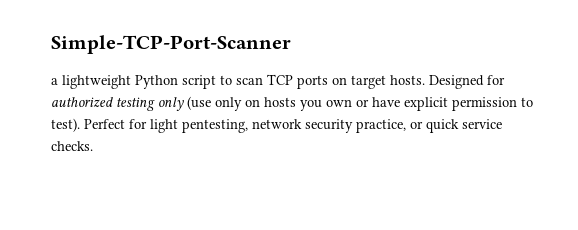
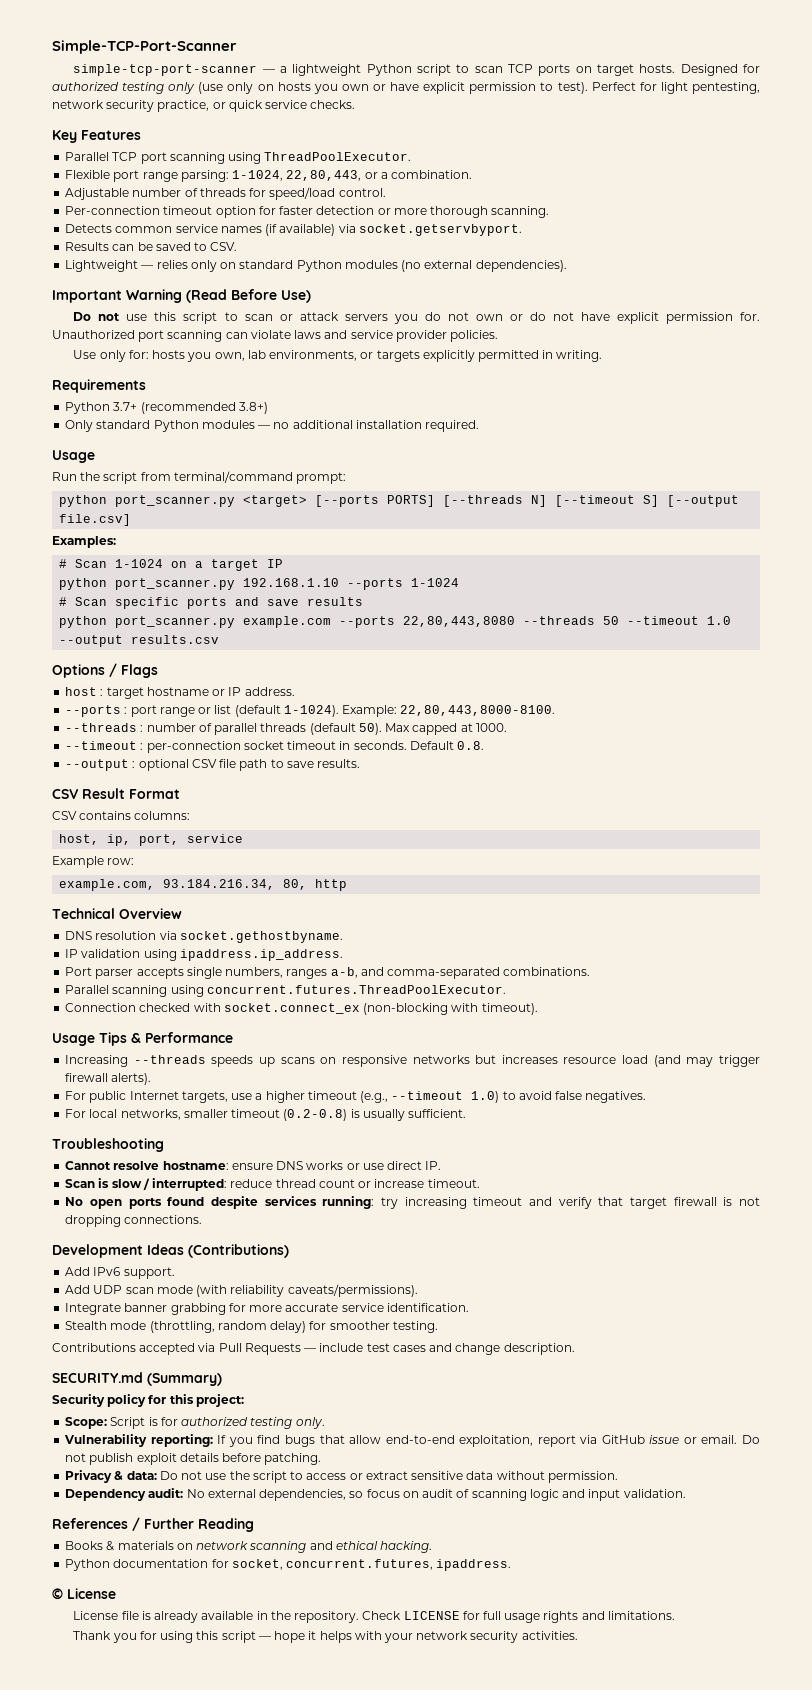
- a lightweight Python script to scan TCP ports on target hosts.
+ simple-tcp-port-scanner — a lightweight Python script to scan TCP ports on target hosts.
+ Key Features
+ Parallel TCP port scanning using ThreadPoolExecutor.
+ Flexible port range parsing: 1-1024, 22,80,443, or a combination.
+ Adjustable number of threads for speed/load control.
+ Per-connection timeout option for faster detection or more thorough scanning.
+ Detects common service names (if available) via socket.getservbyport.
+ Results can be saved to CSV.
+ Lightweight — relies only on standard Python modules (no external dependencies).
+ Important Warning (Read Before Use)
+ Do not use this script to scan or attack servers you do not own or do not have explicit permission for. Unauthorized port scanning can violate laws and service provider policies.
+ Use only for: hosts you own, lab environments, or targets explicitly permitted in writing.
+ Requirements
+ Python 3.7+ (recommended 3.8+)
+ Only standard Python modules — no additional installation required.
+ Usage
+ Run the script from terminal/command prompt:
+ python port_scanner.py <target> [--ports PORTS] [--threads N] [--timeout S] [--output file.csv]
+ Examples:
+ # Scan 1-1024 on a target IP
+ python port_scanner.py 192.168.1.10 --ports 1-1024
+ # Scan specific ports and save results
+ python port_scanner.py example.com --ports 22,80,443,8080 --threads 50 --timeout 1.0 --output results.csv
+ Options / Flags
+ host : target hostname or IP address.
+ --ports : port range or list (default 1-1024). Example: 22,80,443,8000-8100.
+ --threads : number of parallel threads (default 50). Max capped at 1000.
+ --timeout : per-connection socket timeout in seconds. Default 0.8.
+ --output : optional CSV file path to save results.
+ CSV Result Format
+ CSV contains columns:
+ host, ip, port, service
+ Example row:
+ example.com, 93.184.216.34, 80, http
+ Technical Overview
+ DNS resolution via socket.gethostbyname.
+ IP validation using ipaddress.ip_address.
+ Port parser accepts single numbers, ranges a-b, and comma-separated combinations.
+ Parallel scanning using concurrent.futures.ThreadPoolExecutor.
+ Connection checked with socket.connect_ex (non-blocking with timeout).
+ Usage Tips & Performance
+ Increasing --threads speeds up scans on responsive networks but increases resource load (and may trigger firewall alerts).
+ For public Internet targets, use a higher timeout (e.g., --timeout 1.0) to avoid false negatives.
+ For local networks, smaller timeout (0.2-0.8) is usually sufficient.
+ Troubleshooting
+ Cannot resolve hostname: ensure DNS works or use direct IP.
+ Scan is slow / interrupted: reduce thread count or increase timeout.
+ No open ports found despite services running: try increasing timeout and verify that target firewall is not dropping connections.
+ Development Ideas (Contributions)
+ Add IPv6 support.
+ Add UDP scan mode (with reliability caveats/permissions).
+ Integrate banner grabbing for more accurate service identification.
+ Stealth mode (throttling, random delay) for smoother testing.
+ Contributions accepted via Pull Requests — include test cases and change description.
+ SECURITY.md (Summary)
+ Security policy for this project:
+ Scope: Script is for authorized testing only.
+ Vulnerability reporting: If you find bugs that allow end-to-end exploitation, report via GitHub issue or email. Do not publish exploit details before patching.
+ Privacy & data: Do not use the script to access or extract sensitive data without permission.
+ Dependency audit: No external dependencies, so focus on audit of scanning logic and input validation.
+ References / Further Reading
+ Books & materials on network scanning and ethical hacking.
+ Python documentation for socket, concurrent.futures, ipaddress.
+ © License
+ License file is already available in the repository. Check LICENSE for full usage rights and limitations.
+ Thank you for using this script — hope it helps with your network security activities.

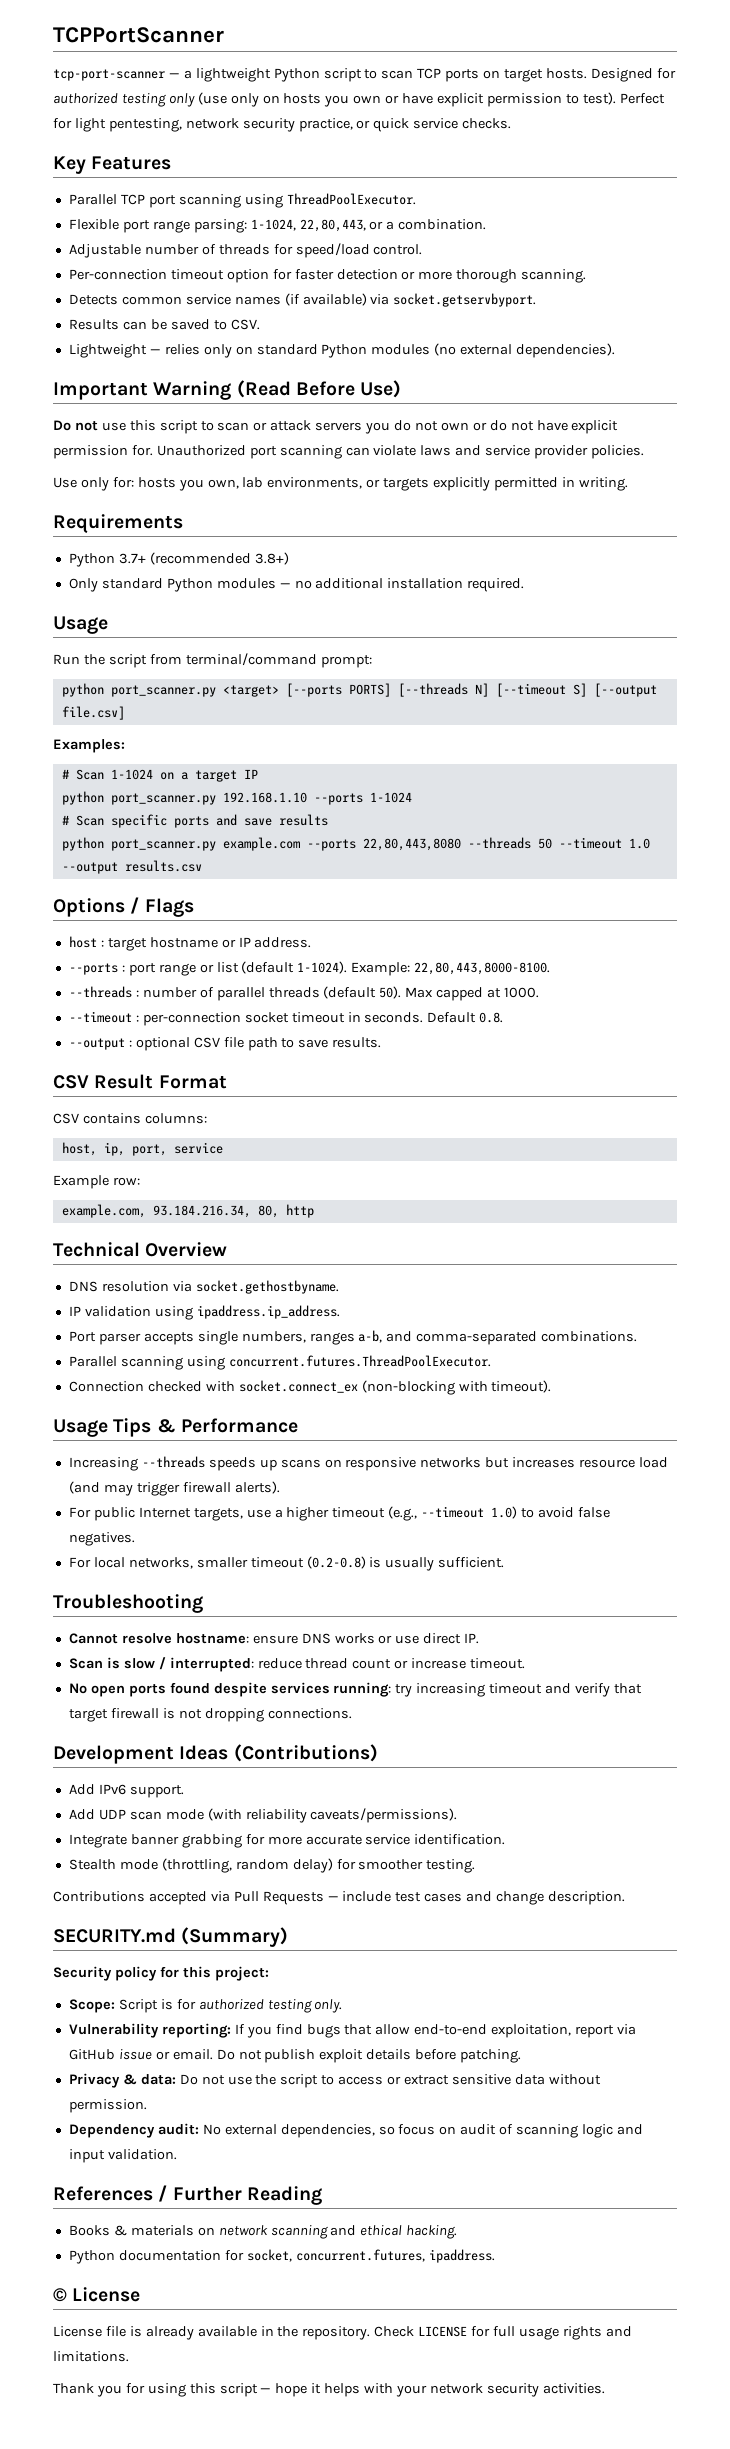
- Simple-TCP-Port-Scanner
- simple-tcp-port-scanner — a lightweight Python script to scan TCP ports on target hosts.
+ TCPPortScanner
+ tcp-port-scanner — a lightweight Python script to scan TCP ports on target hosts.

